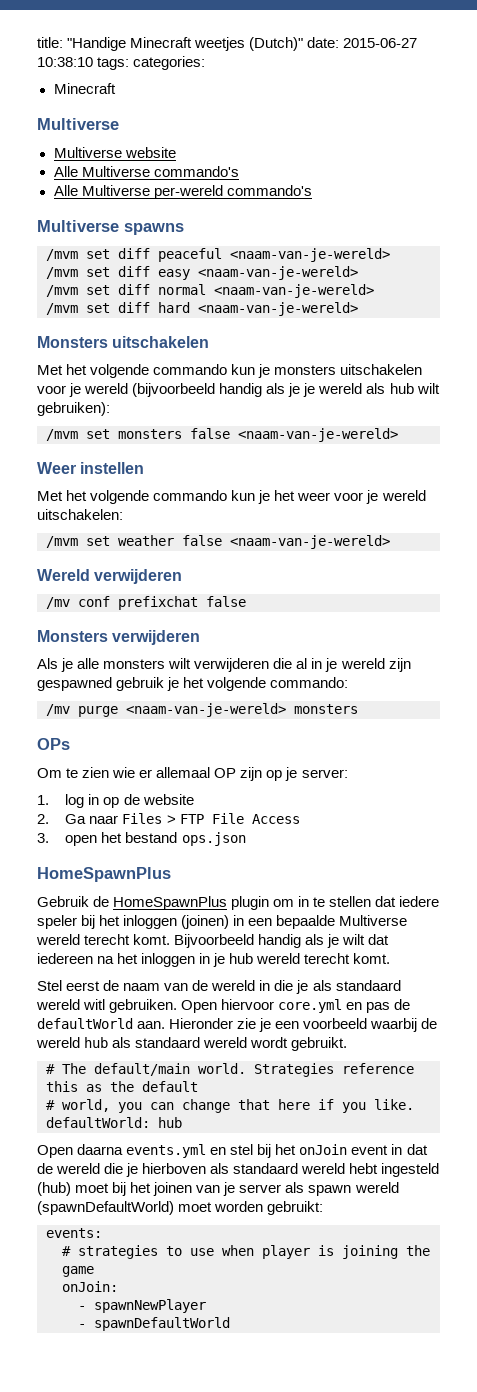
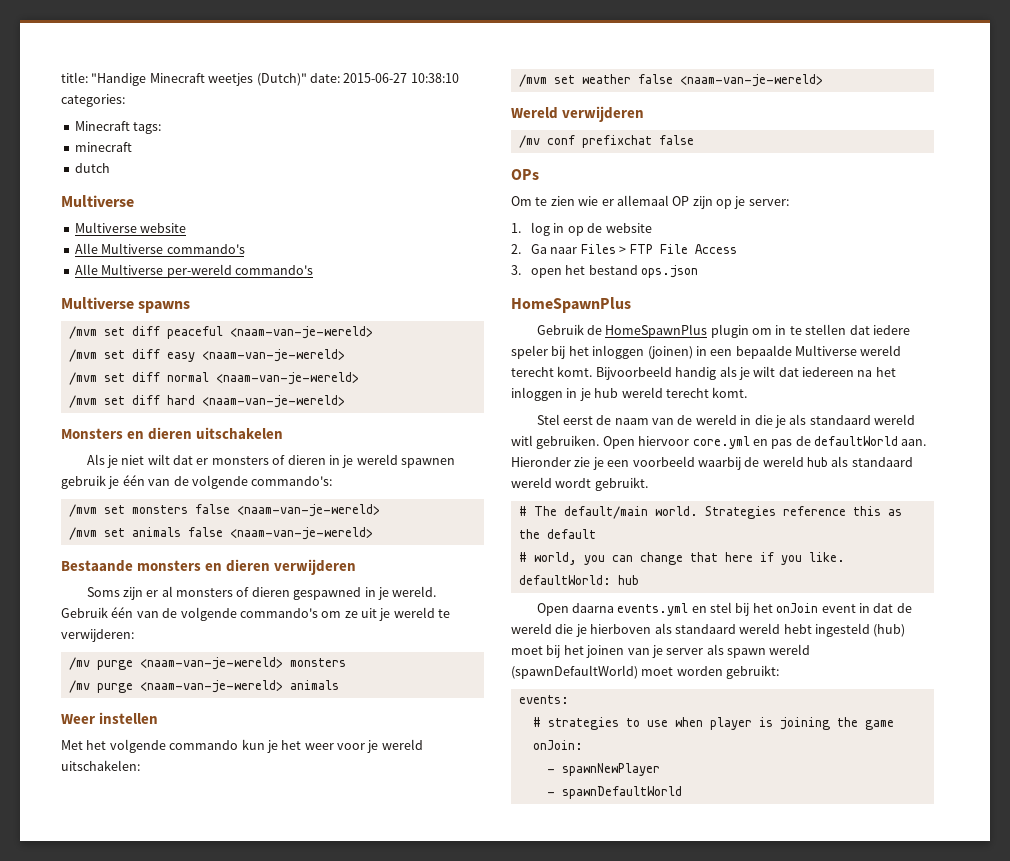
- title: "Handige Minecraft weetjes (Dutch)" date: 2015-06-27 10:38:10 tags: categories:
- Minecraft
+ title: "Handige Minecraft weetjes (Dutch)" date: 2015-06-27 10:38:10 categories:
+ Minecraft tags:
+ minecraft
+ dutch
- Monsters uitschakelen
+ Monsters en dieren uitschakelen
- Met het volgende commando kun je monsters uitschakelen voor je wereld (bijvoorbeeld handig als je je wereld als hub wilt gebruiken):
+ Als je niet wilt dat er monsters of dieren in je wereld spawnen gebruik je één van de volgende commando's:
+ /mvm set animals false <naam-van-je-wereld>
+ Bestaande monsters en dieren verwijderen
+ Soms zijn er al monsters of dieren gespawned in je wereld. Gebruik één van de volgende commando's om ze uit je wereld te verwijderen:
+ /mv purge <naam-van-je-wereld> monsters
+ /mv purge <naam-van-je-wereld> animals
- Monsters verwijderen
- Als je alle monsters wilt verwijderen die al in je wereld zijn gespawned gebruik je het volgende commando:
- /mv purge <naam-van-je-wereld> monsters

